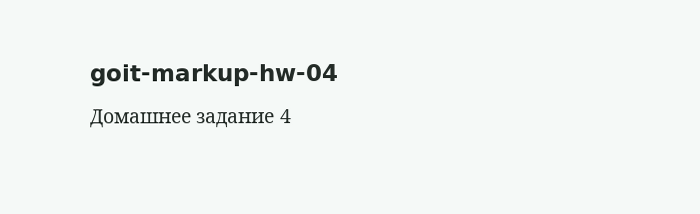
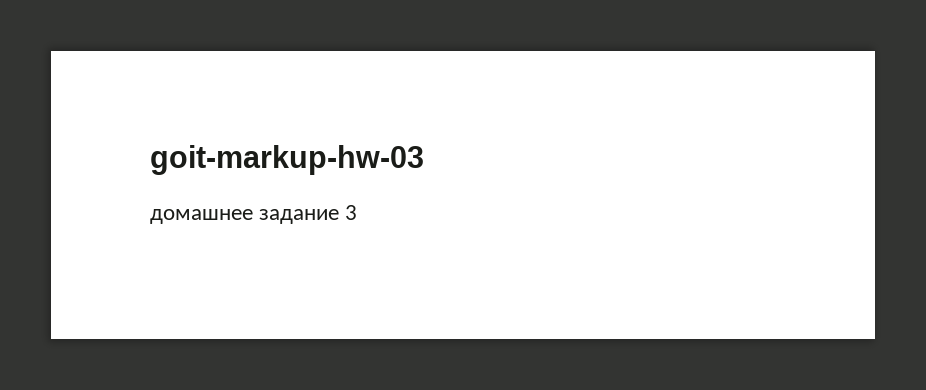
- goit-markup-hw-04
- Домашнее задание 4
+ goit-markup-hw-03
+ домашнее задание 3

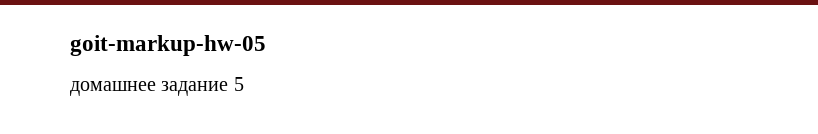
- goit-markup-hw-03
+ goit-markup-hw-05
- домашнее задание 3
+ домашнее задание 5

